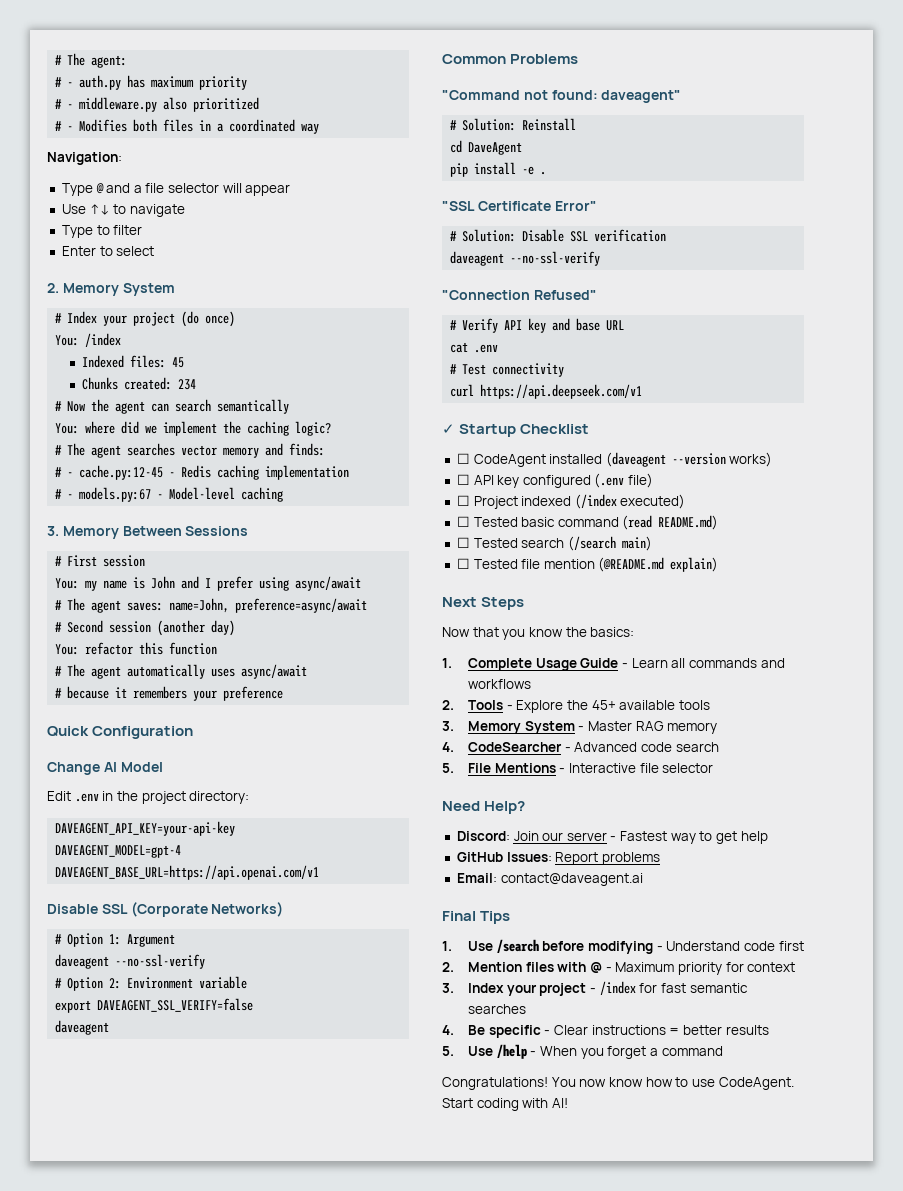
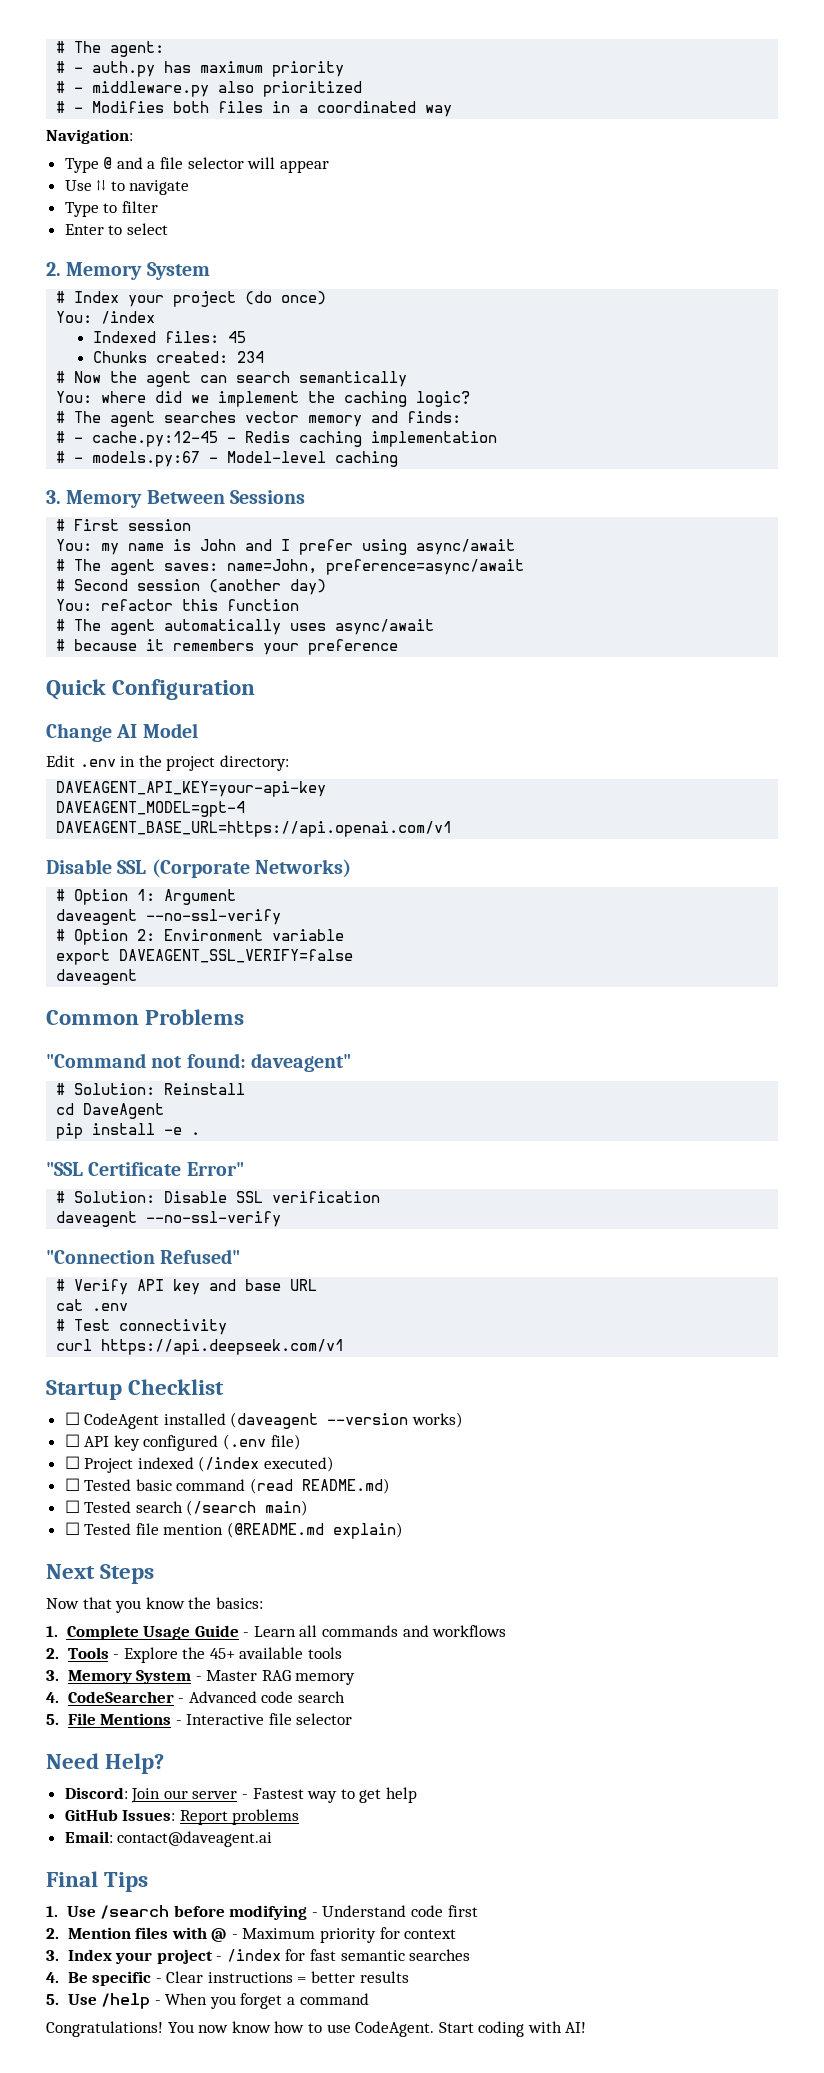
- ✓ Startup Checklist
+ Startup Checklist

